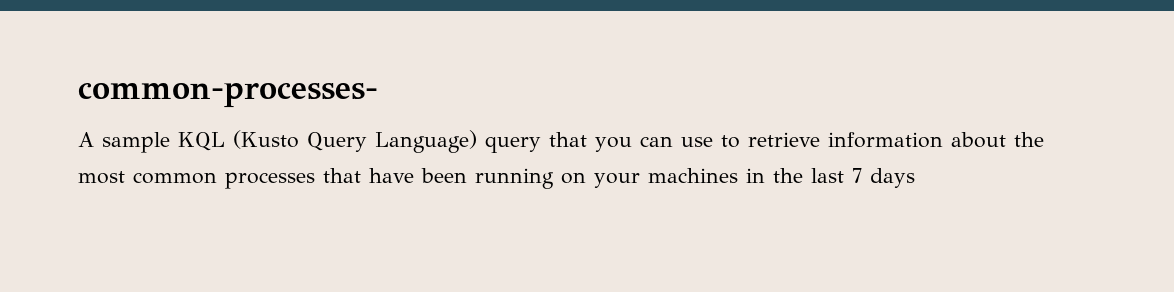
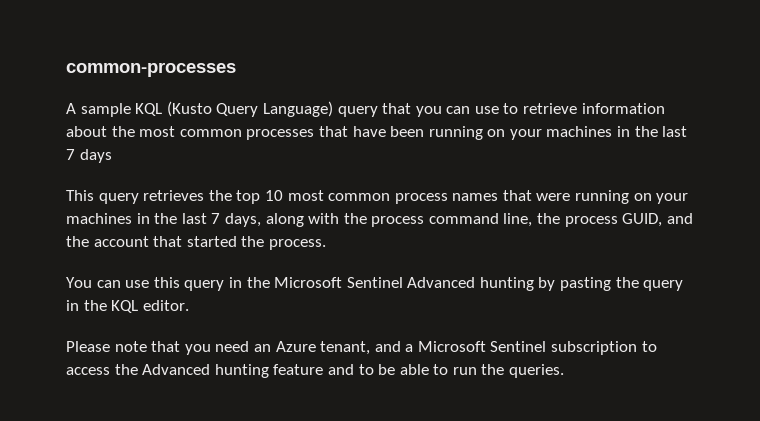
- common-processes-
+ common-processes
+ This query retrieves the top 10 most common process names that were running on your machines in the last 7 days, along with the process command line, the process GUID, and the account that started the process.
+ You can use this query in the Microsoft Sentinel Advanced hunting by pasting the query in the KQL editor.
+ Please note that you need an Azure tenant, and a Microsoft Sentinel subscription to access the Advanced hunting feature and to be able to run the queries.

